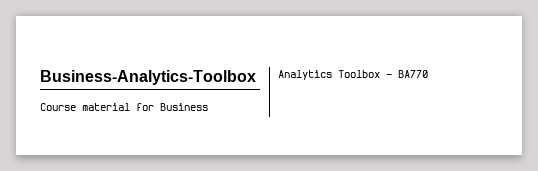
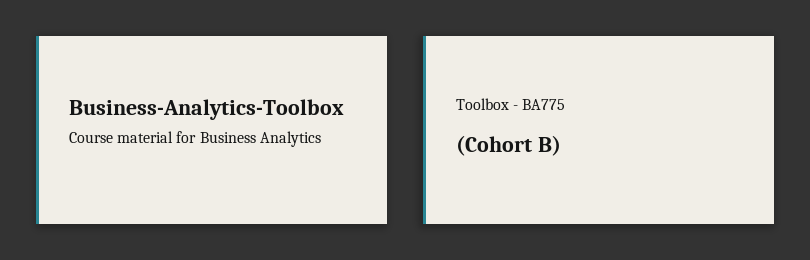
- Course material for Business Analytics Toolbox - BA770
+ Course material for Business Analytics Toolbox - BA775
+ (Cohort B)

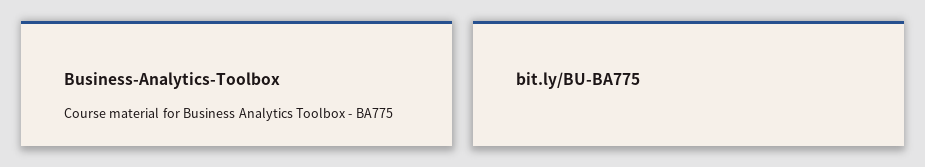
- (Cohort B)
+ bit.ly/BU-BA775

